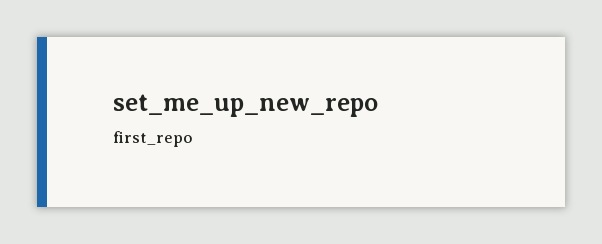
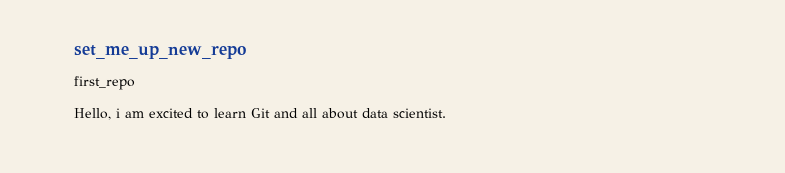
+ Hello, i am excited to learn Git and all about data scientist.

